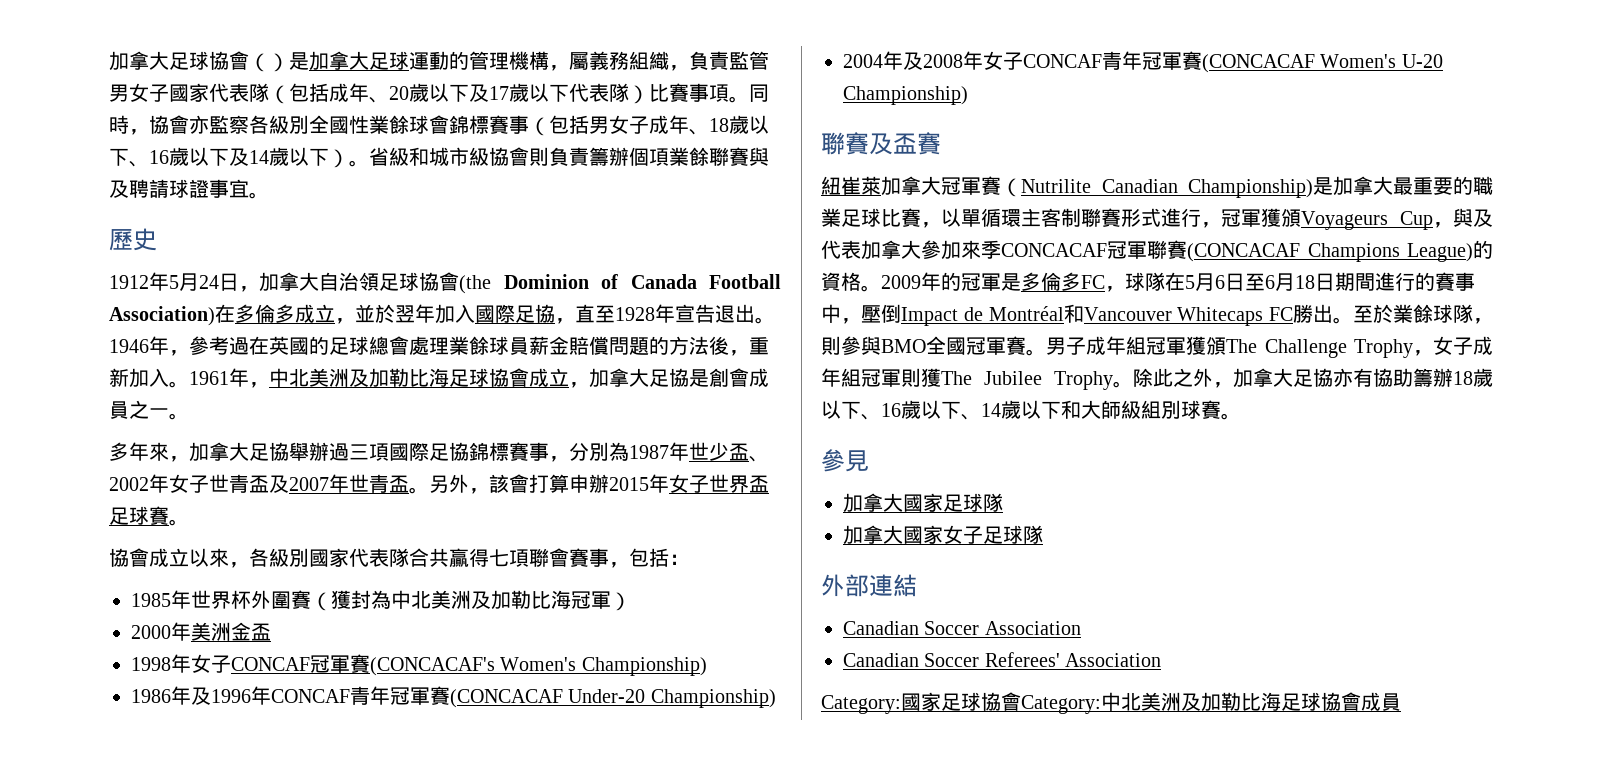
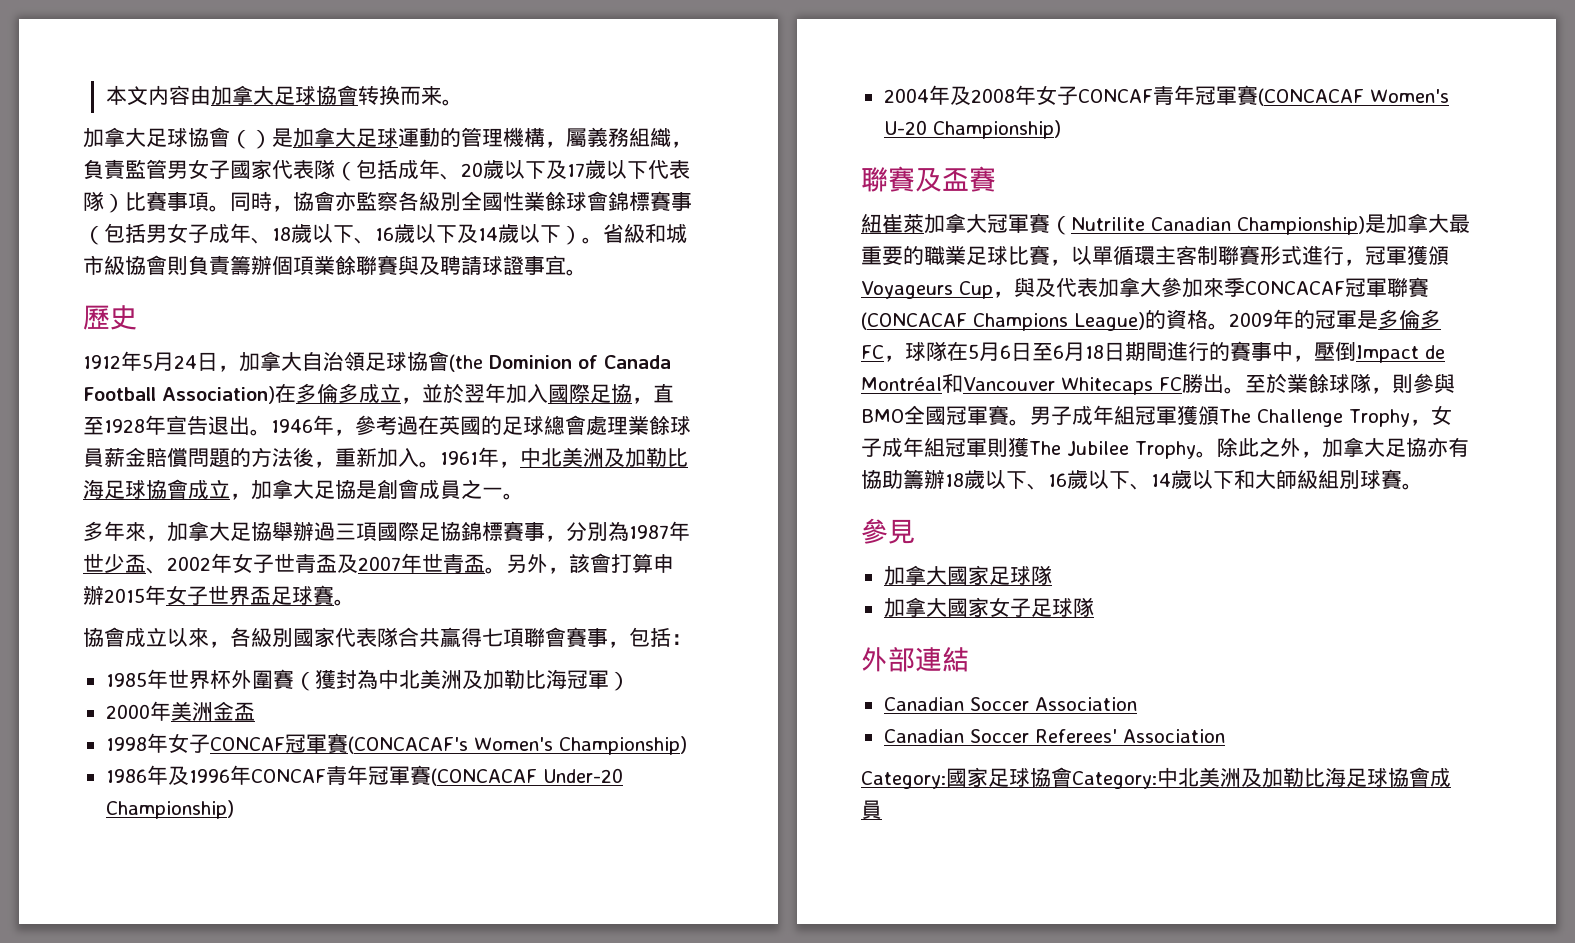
+ 本文内容由加拿大足球協會转换而来。

